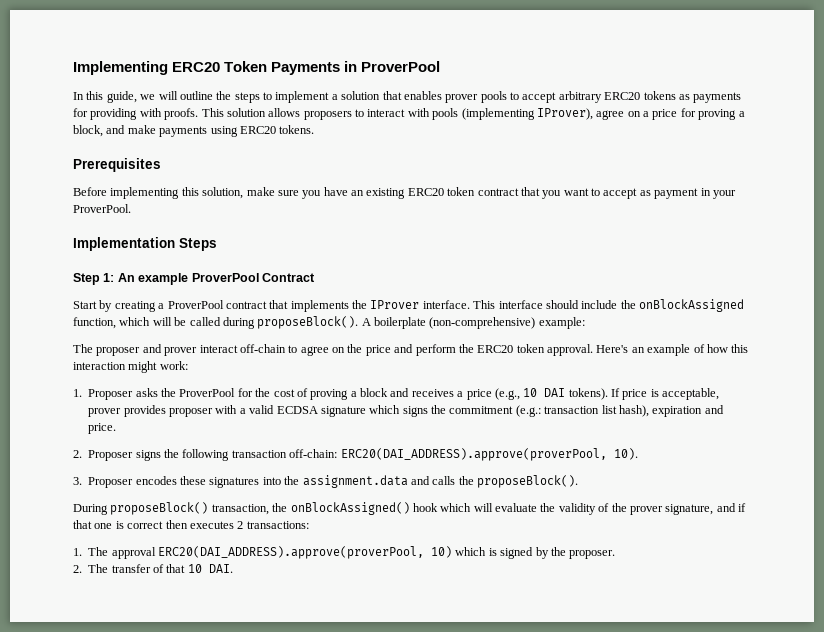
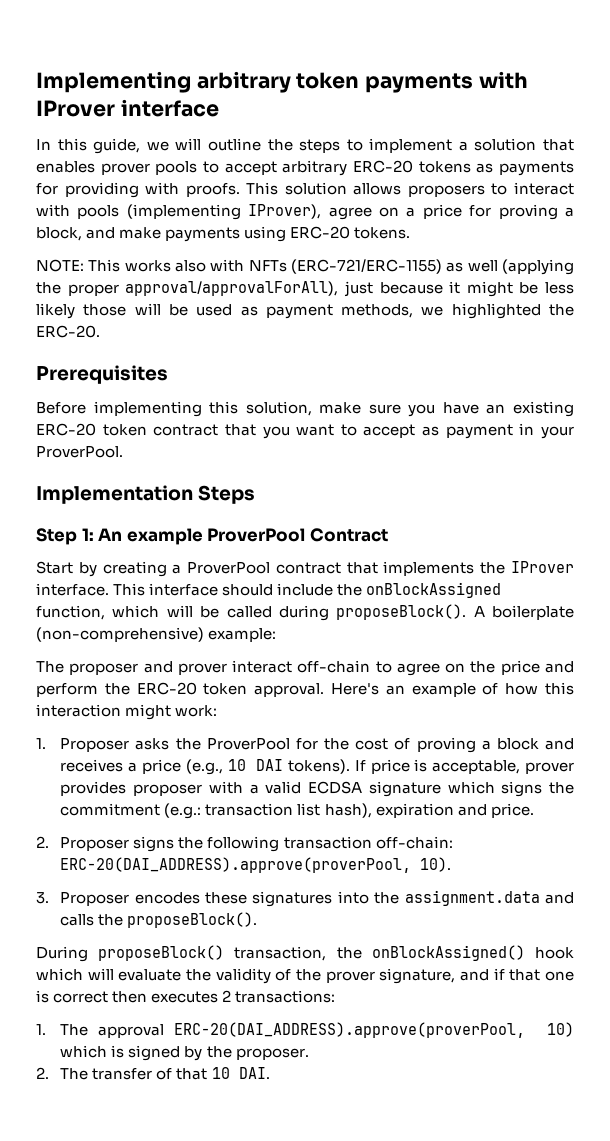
- Implementing ERC20 Token Payments in ProverPool
+ Implementing arbitrary token payments with IProver interface
- In this guide, we will outline the steps to implement a solution that enables prover pools to accept arbitrary ERC20 tokens as payments for providing with proofs.
+ In this guide, we will outline the steps to implement a solution that enables prover pools to accept arbitrary ERC-20 tokens as payments for providing with proofs.
- This solution allows proposers to interact with pools (implementing IProver), agree on a price for proving a block, and make payments using ERC20 tokens.
+ This solution allows proposers to interact with pools (implementing IProver), agree on a price for proving a block, and make payments using ERC-20 tokens.
+ NOTE: This works also with NFTs (ERC-721/ERC-1155) as well (applying the proper approval/approvalForAll), just because it might be less likely those will be used as payment methods, we highlighted the ERC-20.
- Before implementing this solution, make sure you have an existing ERC20 token contract that you want to accept as payment in your ProverPool.
+ Before implementing this solution, make sure you have an existing ERC-20 token contract that you want to accept as payment in your ProverPool.
- The proposer and prover interact off-chain to agree on the price and perform the ERC20 token approval.
+ The proposer and prover interact off-chain to agree on the price and perform the ERC-20 token approval.
- 2. Proposer signs the following transaction off-chain: ERC20(DAI_ADDRESS).approve(proverPool, 10).
+ 2. Proposer signs the following transaction off-chain: ERC-20(DAI_ADDRESS).approve(proverPool, 10).
- 1. The approval ERC20(DAI_ADDRESS).approve(proverPool, 10) which is signed by the proposer.
+ 1. The approval ERC-20(DAI_ADDRESS).approve(proverPool, 10) which is signed by the proposer.

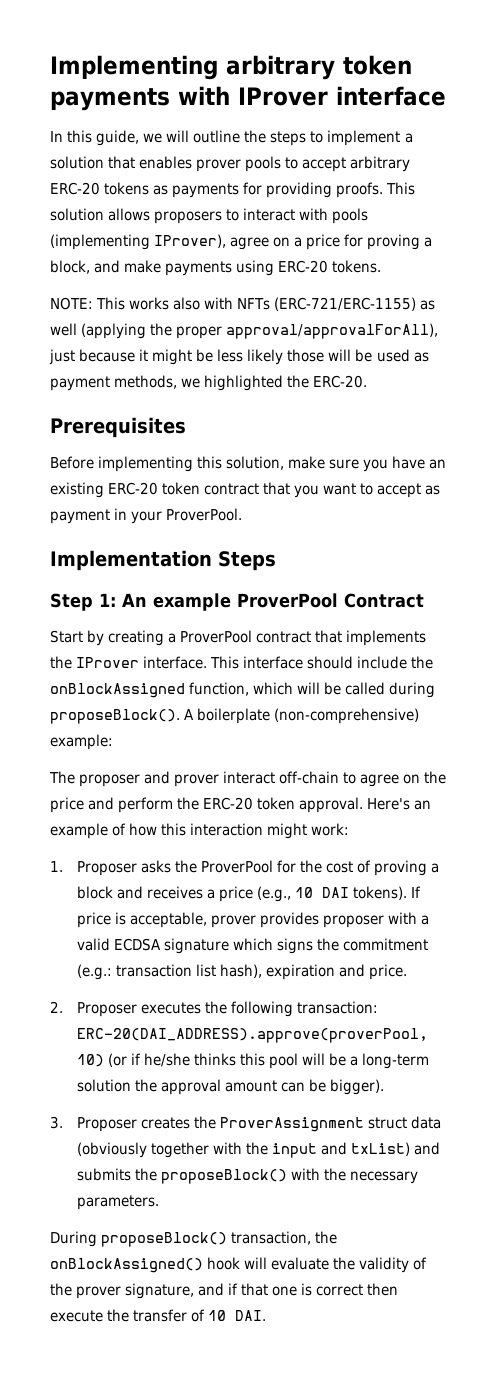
- In this guide, we will outline the steps to implement a solution that enables prover pools to accept arbitrary ERC-20 tokens as payments for providing with proofs.
+ In this guide, we will outline the steps to implement a solution that enables prover pools to accept arbitrary ERC-20 tokens as payments for providing proofs.
- 2. Proposer signs the following transaction off-chain: ERC-20(DAI_ADDRESS).approve(proverPool, 10).
- 3. Proposer encodes these signatures into the assignment.data and calls the proposeBlock().
+ 2. Proposer executes the following transaction: ERC-20(DAI_ADDRESS).approve(proverPool, 10) (or if he/she thinks this pool will be a long-term solution the approval amount can be bigger).
+ 3. Proposer creates the ProverAssignment struct data (obviously together with the input and txList) and submits the proposeBlock() with the necessary parameters.
- During proposeBlock() transaction, the onBlockAssigned() hook which will evaluate the validity of the prover signature, and if that one is correct then executes 2 transactions:
- 1. The approval ERC-20(DAI_ADDRESS).approve(proverPool, 10) which is signed by the proposer.
- 2. The transfer of that 10 DAI.
+ During proposeBlock() transaction, the onBlockAssigned() hook will evaluate the validity of the prover signature, and if that one is correct then execute the transfer of 10 DAI.

